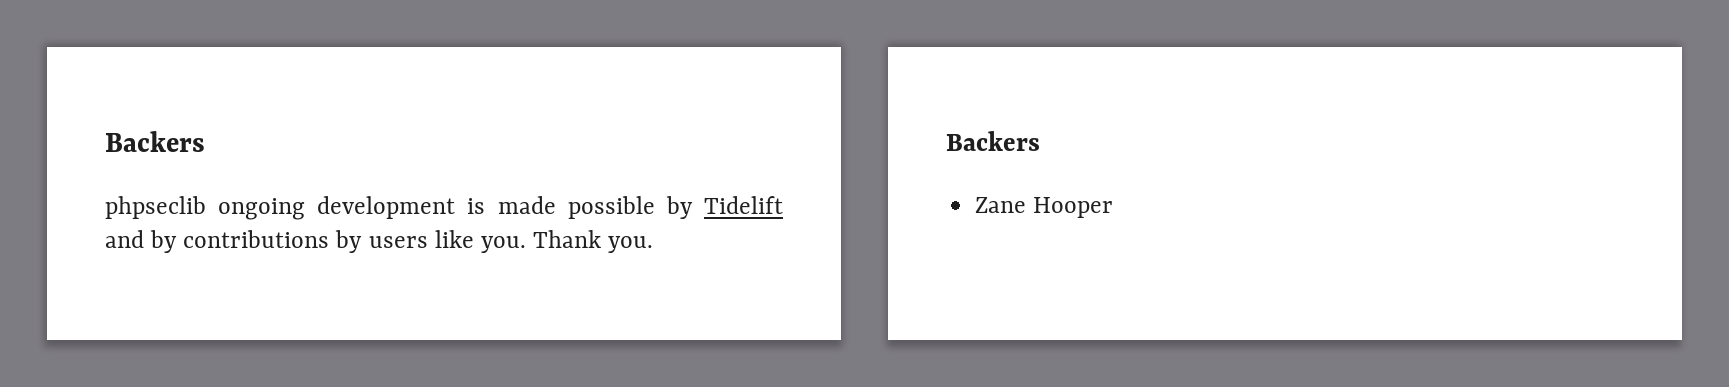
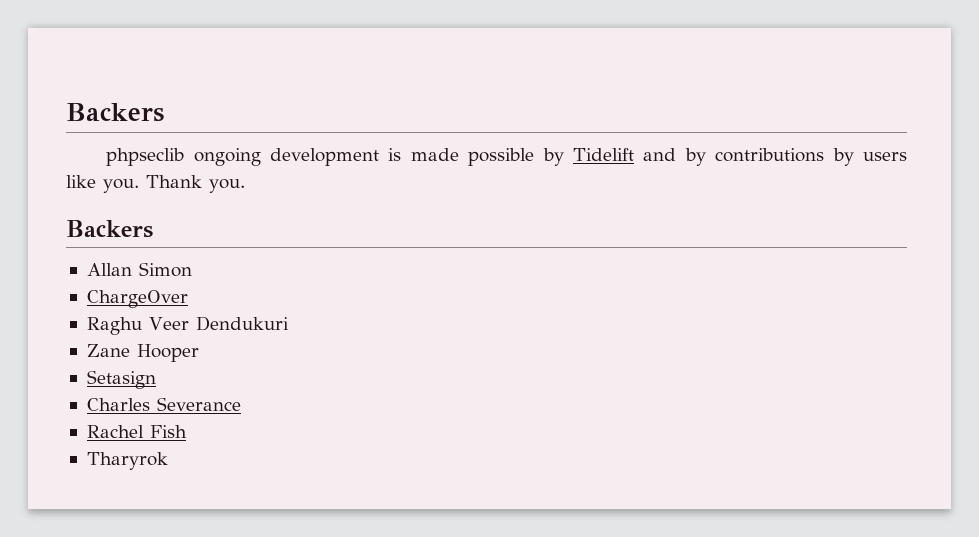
+ Allan Simon
+ ChargeOver
+ Raghu Veer Dendukuri
  Zane Hooper
+ Setasign
+ Charles Severance
+ Rachel Fish
+ Tharyrok

